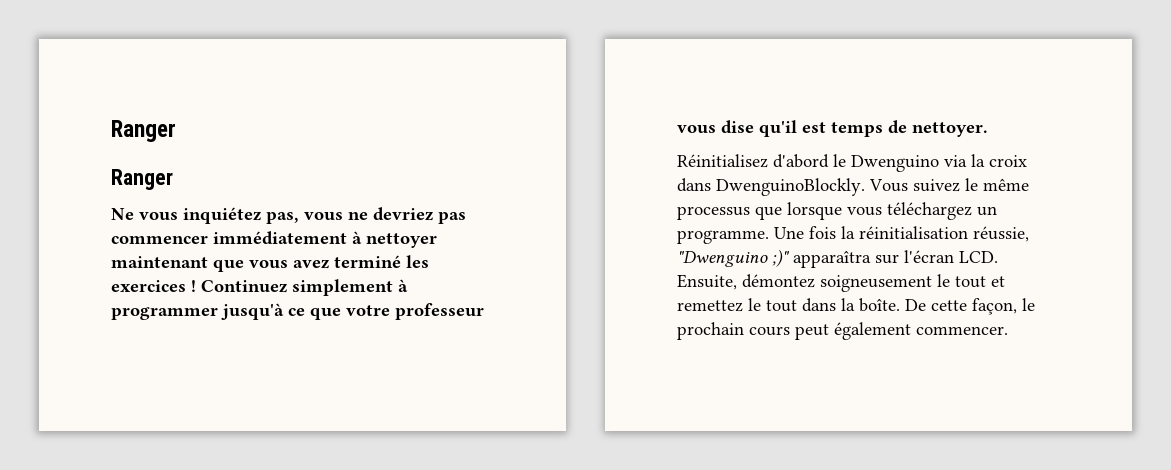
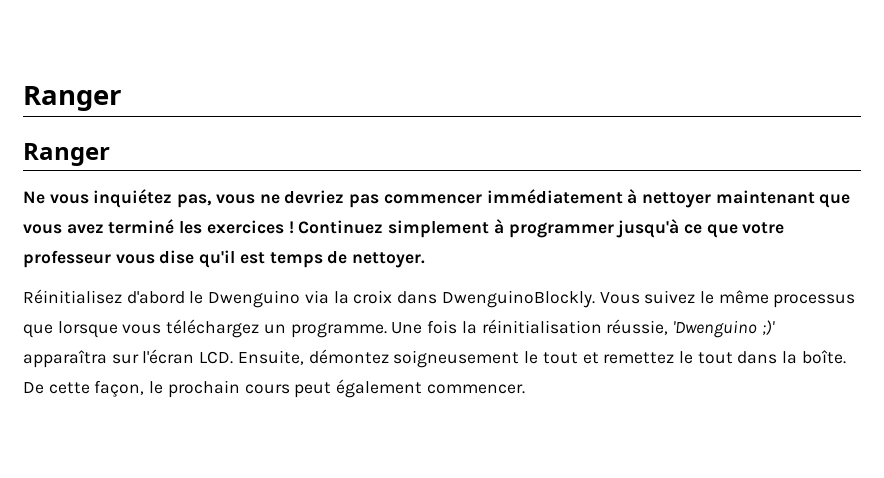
- Une fois la réinitialisation réussie, "Dwenguino ;)" apparaîtra sur l'écran LCD. Ensuite, démontez soigneusement le tout et remettez le tout dans la boîte.
+ Une fois la réinitialisation réussie, 'Dwenguino ;)' apparaîtra sur l'écran LCD. Ensuite, démontez soigneusement le tout et remettez le tout dans la boîte.

